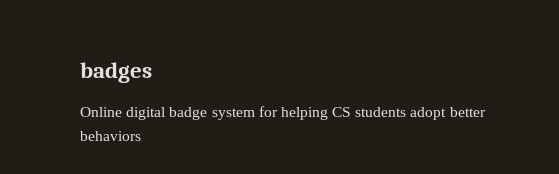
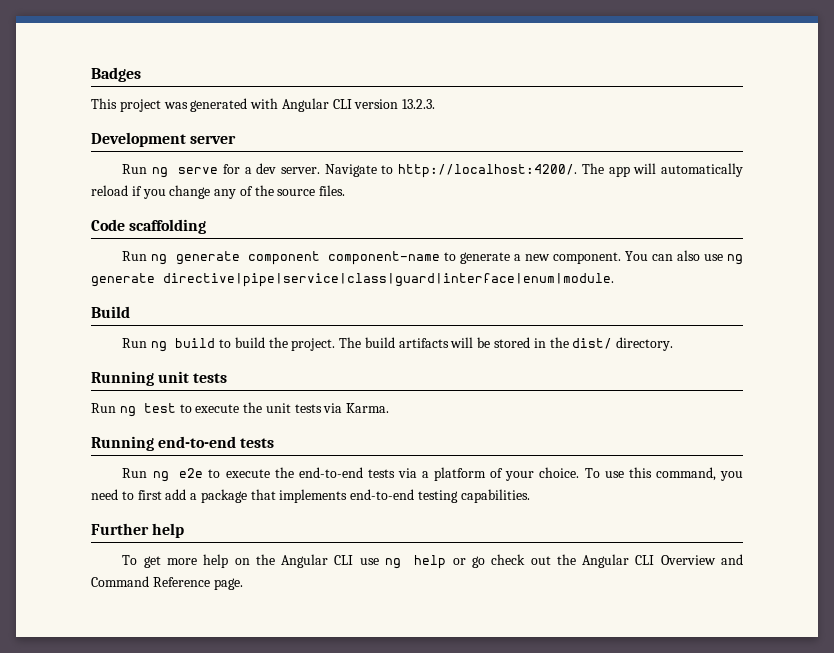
- badges
- Online digital badge system for helping CS students adopt better behaviors
+ Badges
+ This project was generated with Angular CLI version 13.2.3.
+ Development server
+ Run ng serve for a dev server. Navigate to http://localhost:4200/. The app will automatically reload if you change any of the source files.
+ Code scaffolding
+ Run ng generate component component-name to generate a new component. You can also use ng generate directive|pipe|service|class|guard|interface|enum|module.
+ Build
+ Run ng build to build the project. The build artifacts will be stored in the dist/ directory.
+ Running unit tests
+ Run ng test to execute the unit tests via Karma.
+ Running end-to-end tests
+ Run ng e2e to execute the end-to-end tests via a platform of your choice. To use this command, you need to first add a package that implements end-to-end testing capabilities.
+ Further help
+ To get more help on the Angular CLI use ng help or go check out the Angular CLI Overview and Command Reference page.

